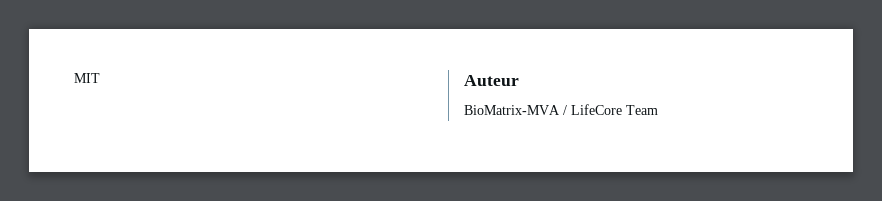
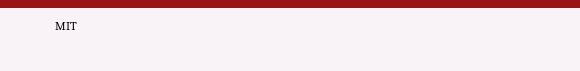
- Auteur
- BioMatrix-MVA / LifeCore Team

